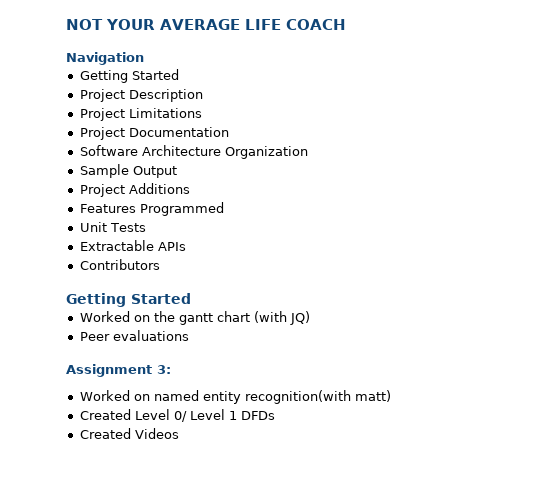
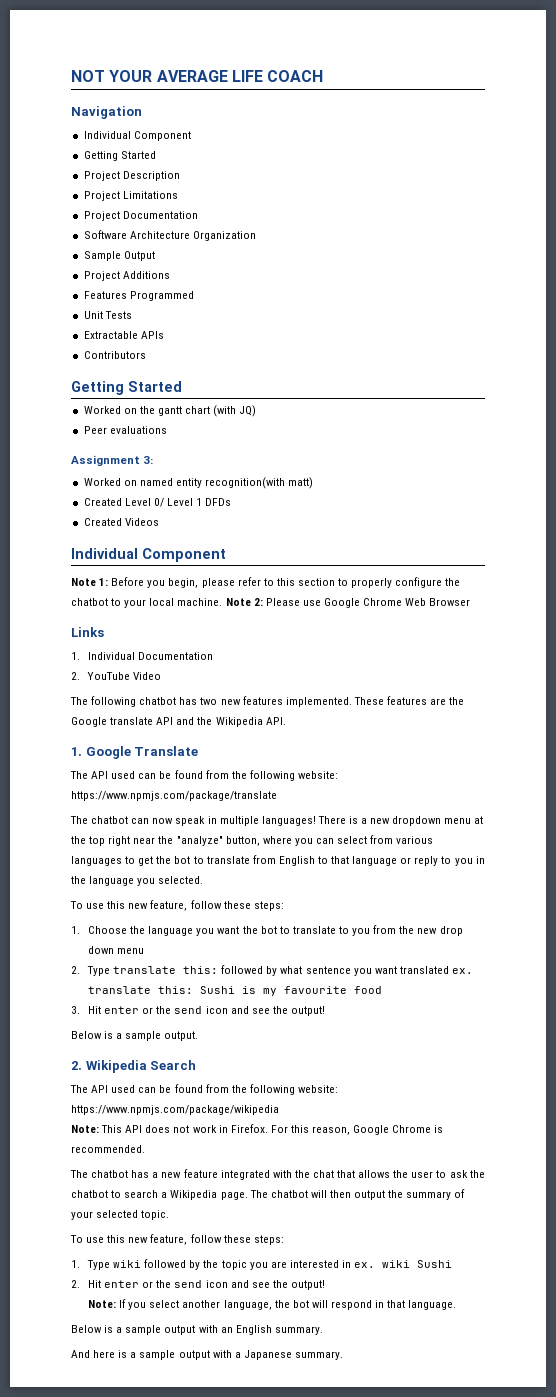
  Navigation
+ Individual Component
  Created Videos
+ Individual Component
+ Note 1: Before you begin, please refer to this section to properly configure the chatbot to your local machine. Note 2: Please use Google Chrome Web Browser
+ Links
+ 1. Individual Documentation
+ 2. YouTube Video
+ The following chatbot has two new features implemented. These features are the Google translate API and the Wikipedia API.
+ 1. Google Translate
+ The API used can be found from the following website: https://www.npmjs.com/package/translate
+ The chatbot can now speak in multiple languages! There is a new dropdown menu at the top right near the "analyze" button, where you can select from various languages to get the bot to translate from English to that language or reply to you in the language you selected.
+ To use this new feature, follow these steps:
+ 1. Choose the language you want the bot to translate to you from the new drop down menu
+ 2. Type translate this: followed by what sentence you want translated ex. translate this: Sushi is my favourite food
+ 3. Hit enter or the send icon and see the output!
+ Below is a sample output.
+ 2. Wikipedia Search
+ The API used can be found from the following website: https://www.npmjs.com/package/wikipedia
+ Note: This API does not work in Firefox. For this reason, Google Chrome is recommended.
+ The chatbot has a new feature integrated with the chat that allows the user to ask the chatbot to search a Wikipedia page. The chatbot will then output the summary of your selected topic.
+ To use this new feature, follow these steps:
+ 1. Type wiki followed by the topic you are interested in ex. wiki Sushi
+ 2. Hit enter or the send icon and see the output!
+ Note: If you select another language, the bot will respond in that language.
+ Below is a sample output with an English summary.
+ And here is a sample output with a Japanese summary.

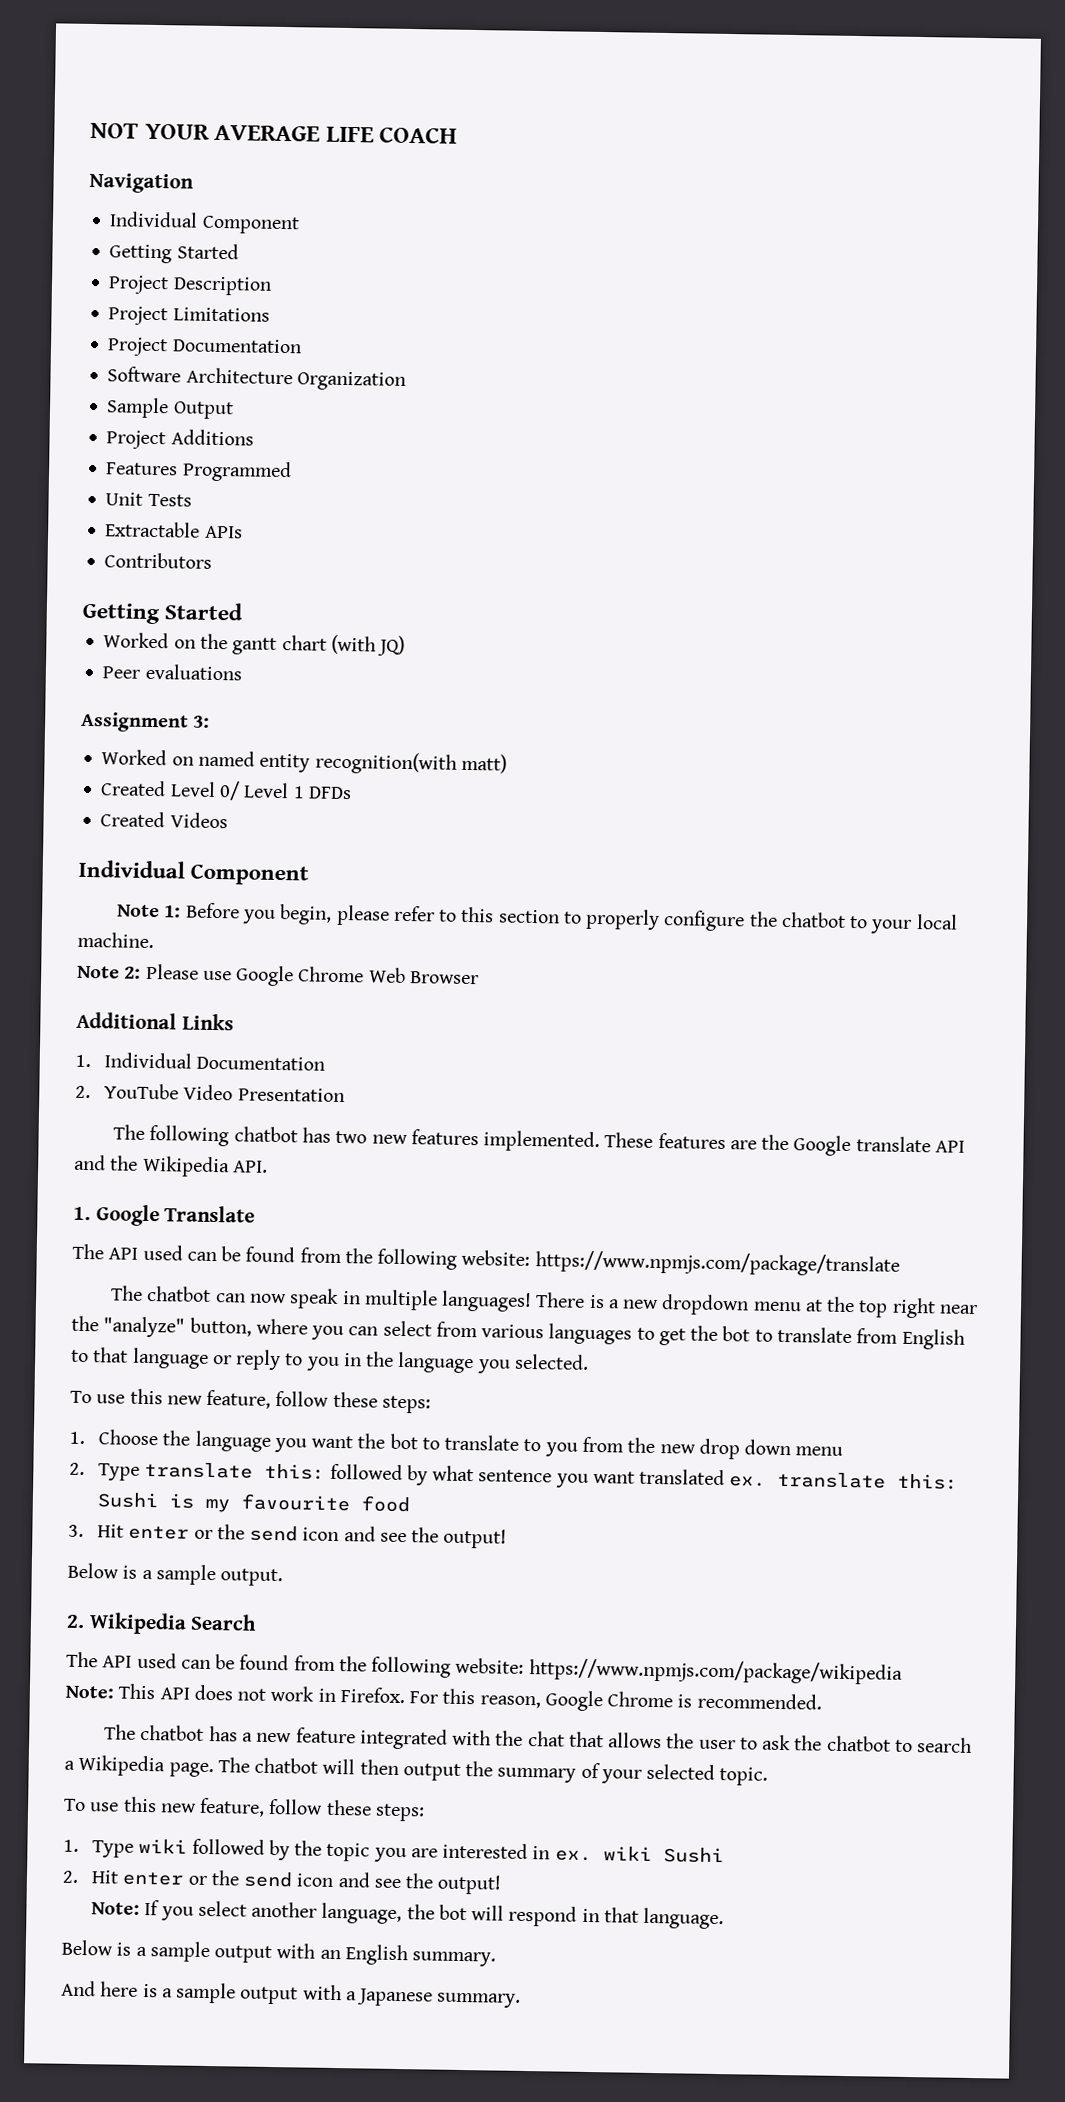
- Note 1: Before you begin, please refer to this section to properly configure the chatbot to your local machine. Note 2: Please use Google Chrome Web Browser
+ Note 1: Before you begin, please refer to this section to properly configure the chatbot to your local machine.
+ Note 2: Please use Google Chrome Web Browser
- Links
+ Additional Links
- 2. YouTube Video
+ 2. YouTube Video Presentation

